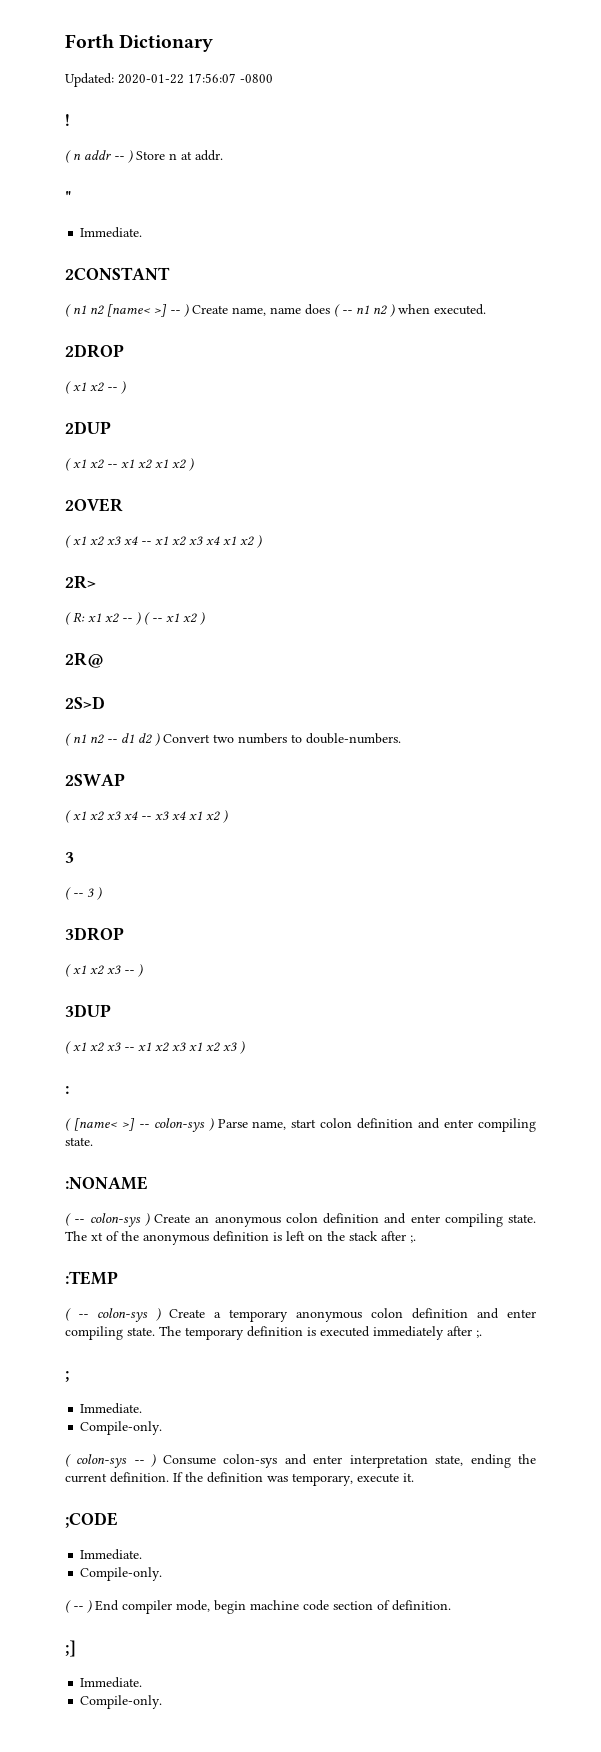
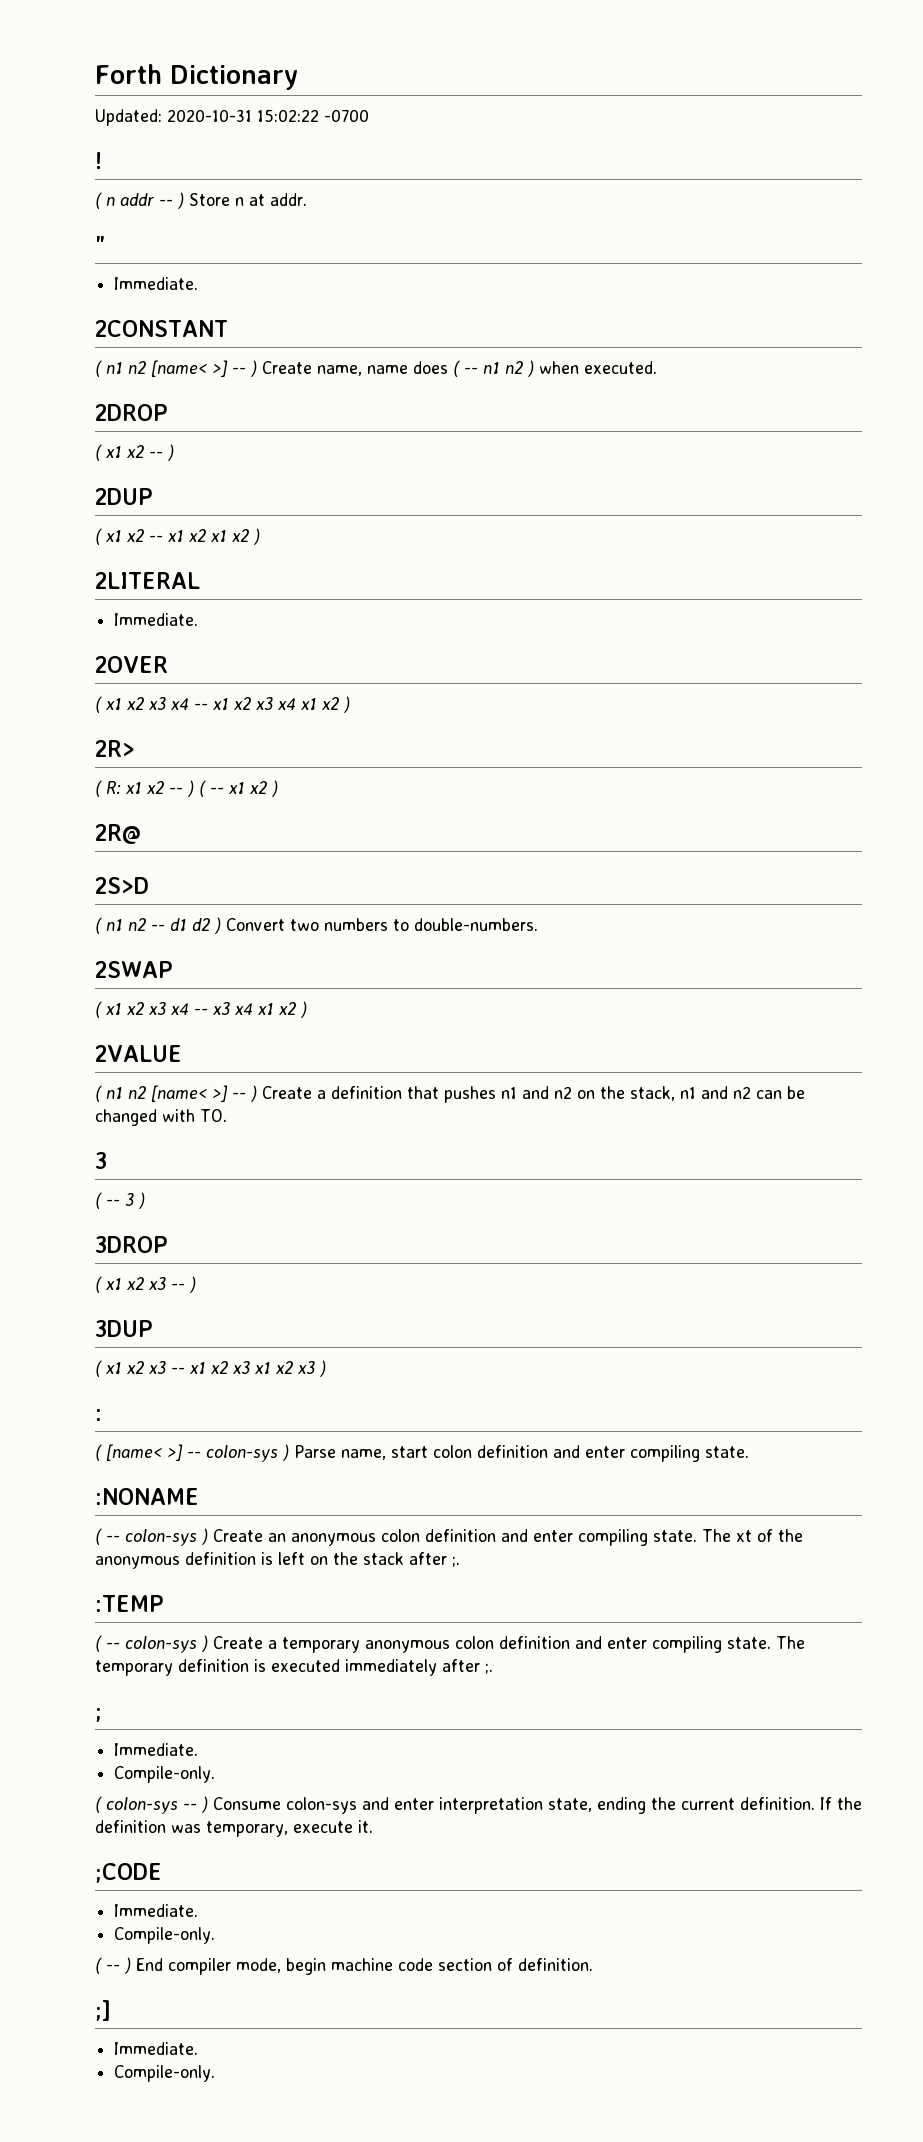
- Updated: 2020-01-22 17:56:07 -0800
+ Updated: 2020-10-31 15:02:22 -0700
+ 2LITERAL
+ Immediate.
+ 2VALUE
+ ( n1 n2 [name< >] -- ) Create a definition that pushes n1 and n2 on the stack, n1 and n2 can be changed with TO.

